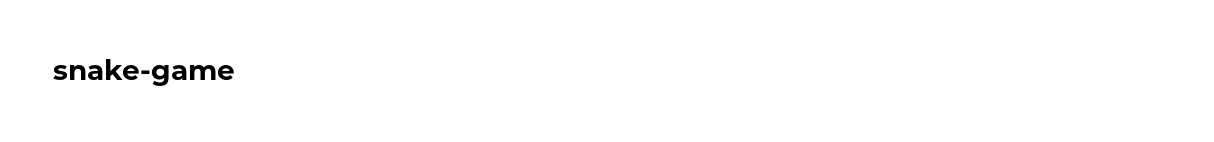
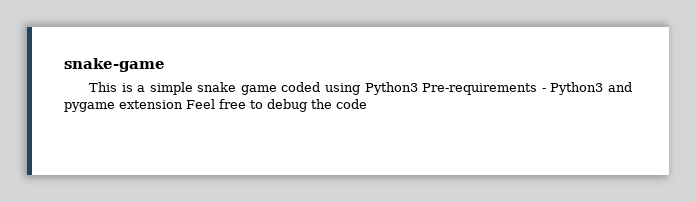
+ This is a simple snake game coded using Python3 Pre-requirements - Python3 and pygame extension Feel free to debug the code

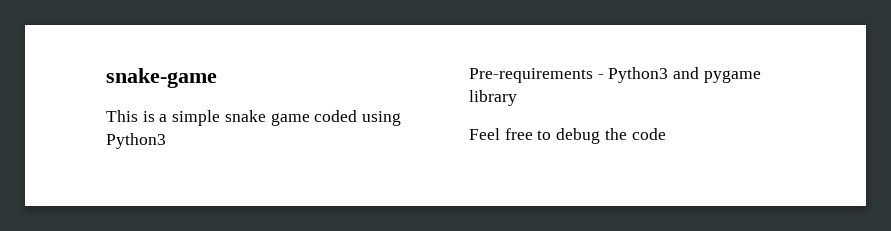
- This is a simple snake game coded using Python3 Pre-requirements - Python3 and pygame extension Feel free to debug the code
+ This is a simple snake game coded using Python3
+ Pre-requirements - Python3 and pygame library
+ Feel free to debug the code

